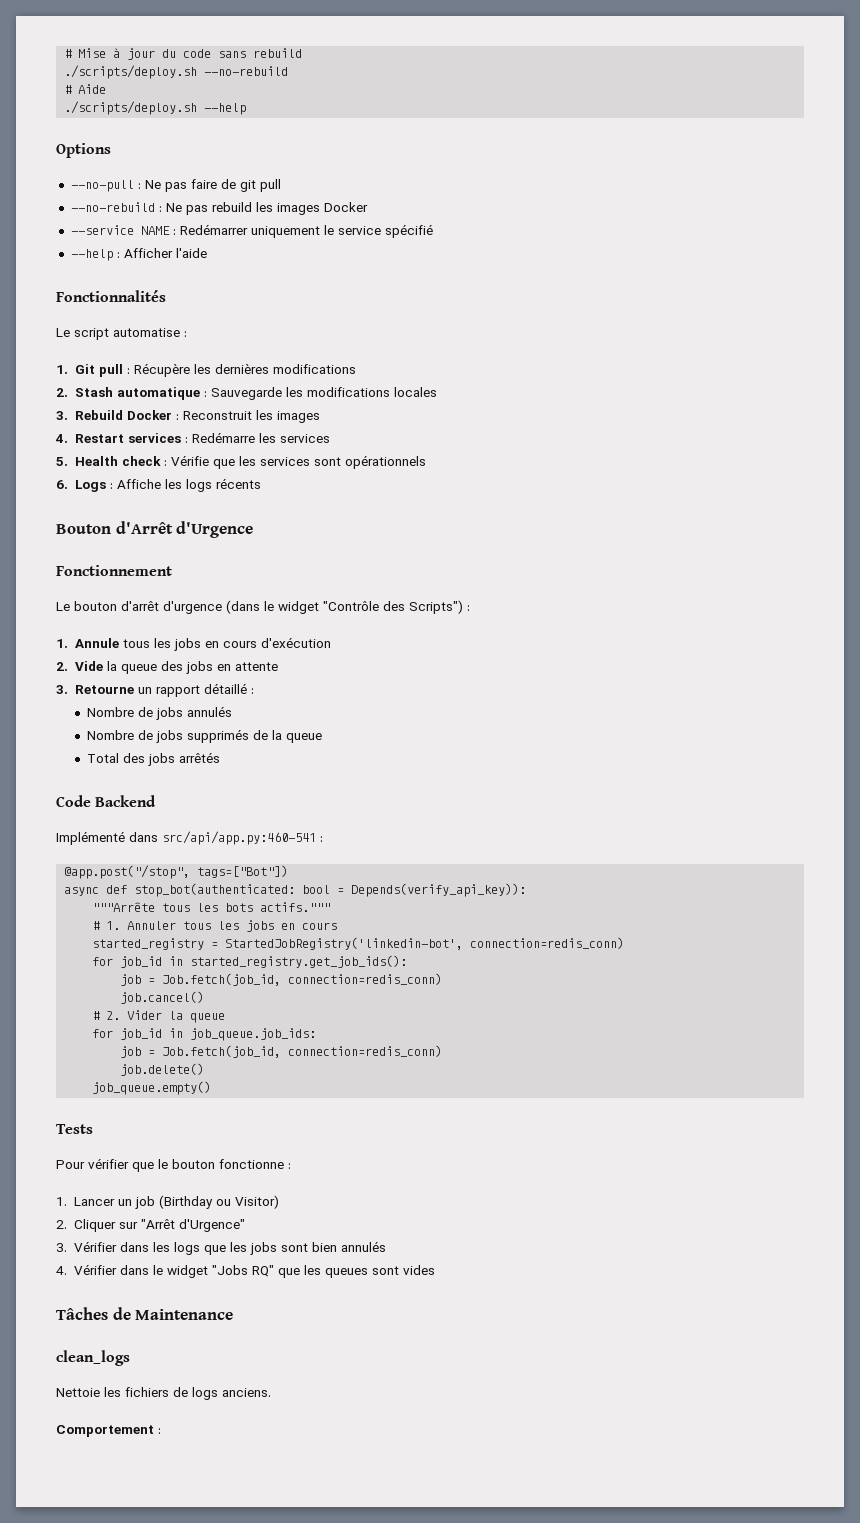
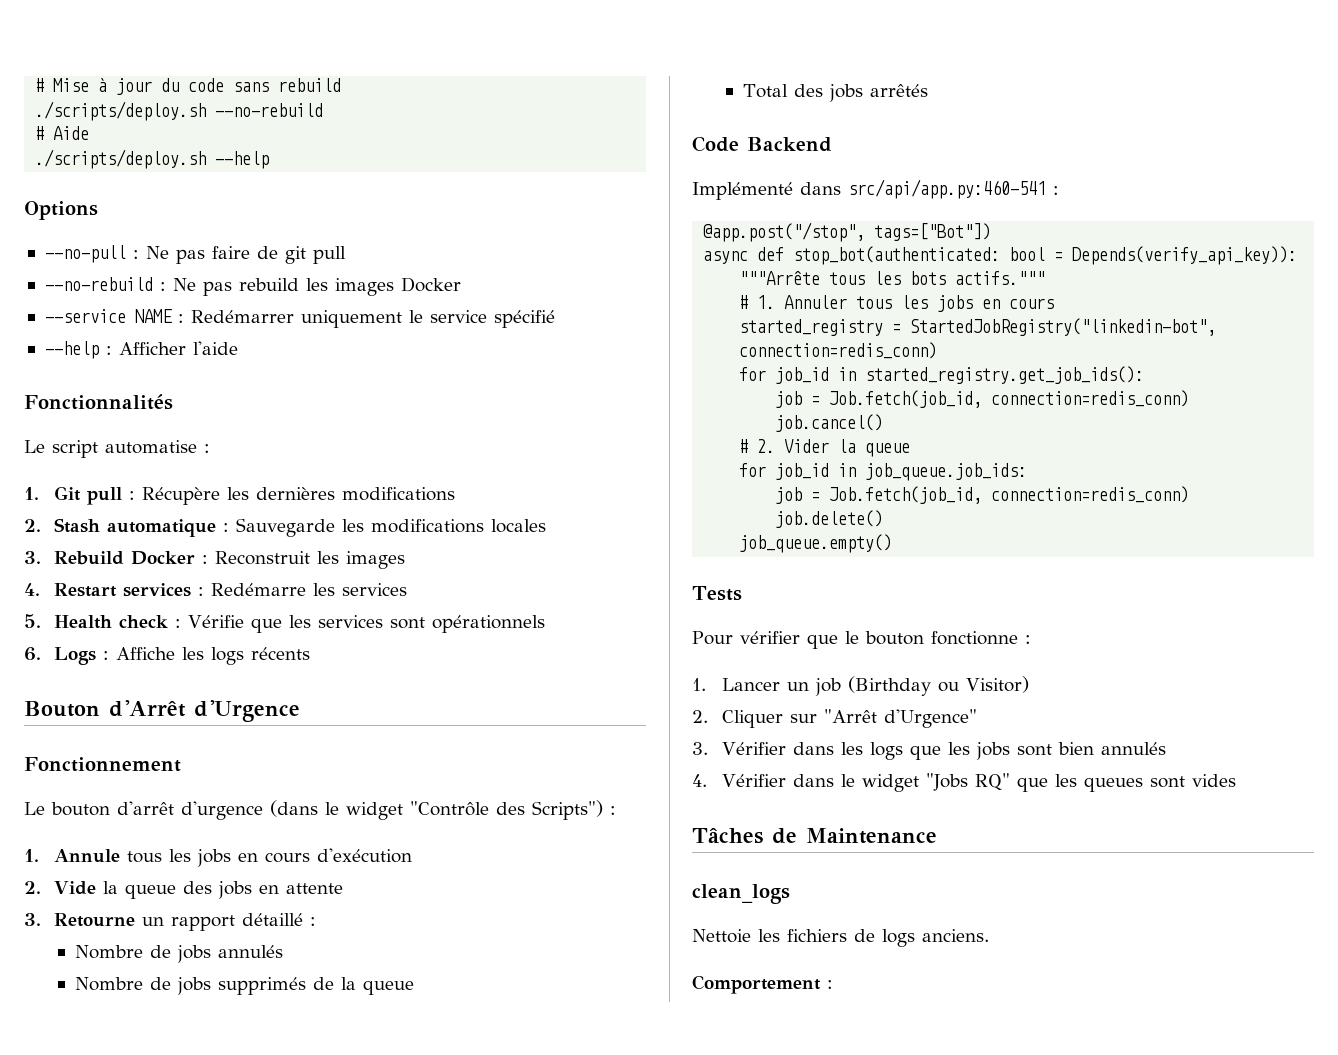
- started_registry = StartedJobRegistry('linkedin-bot', connection=redis_conn)
+ started_registry = StartedJobRegistry("linkedin-bot", connection=redis_conn)

